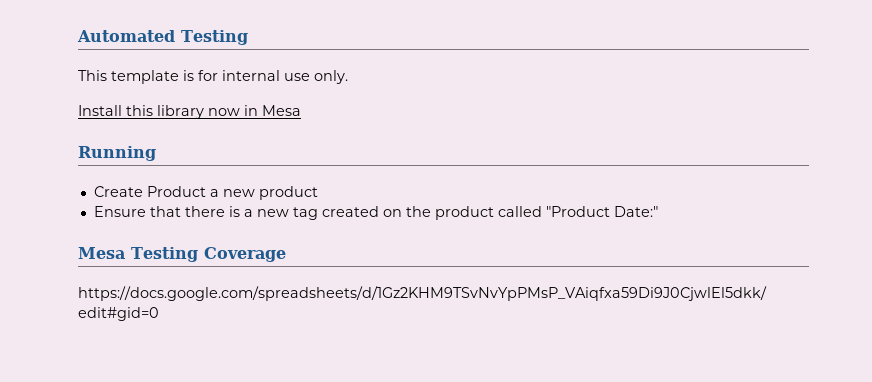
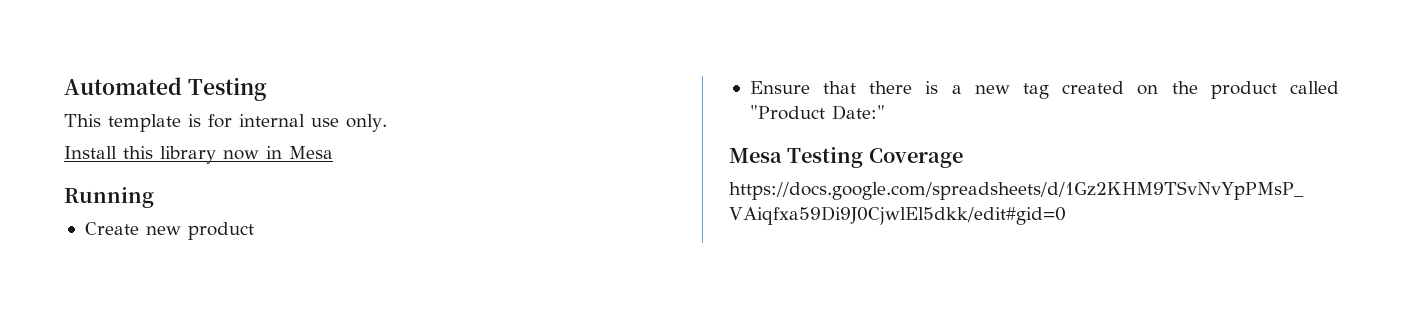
- Create Product a new product
+ Create new product

